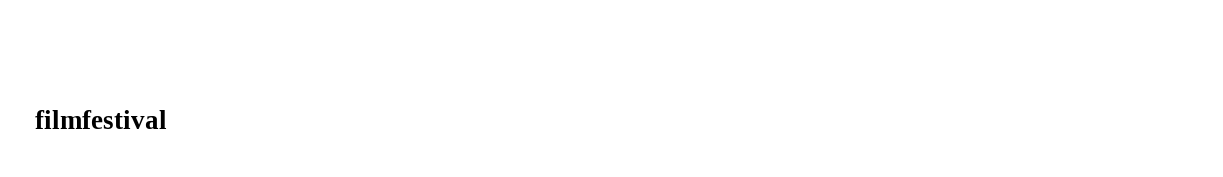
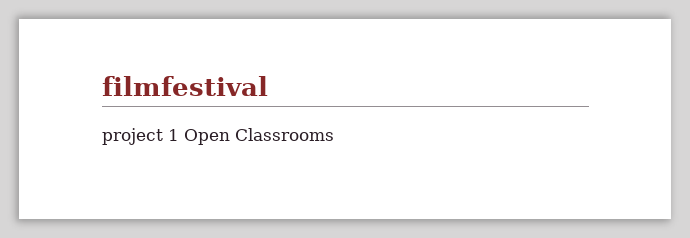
+ project 1 Open Classrooms

